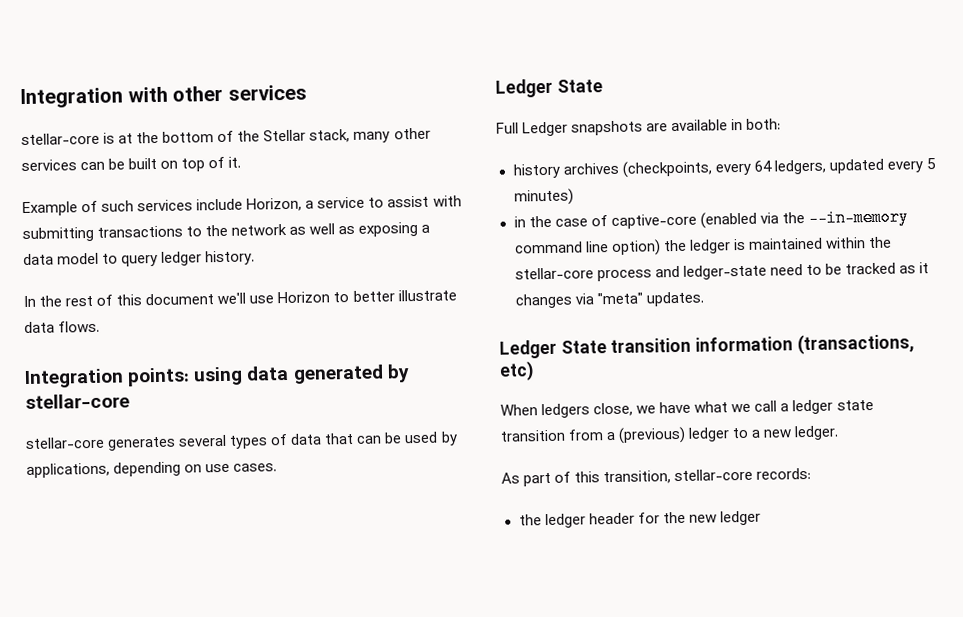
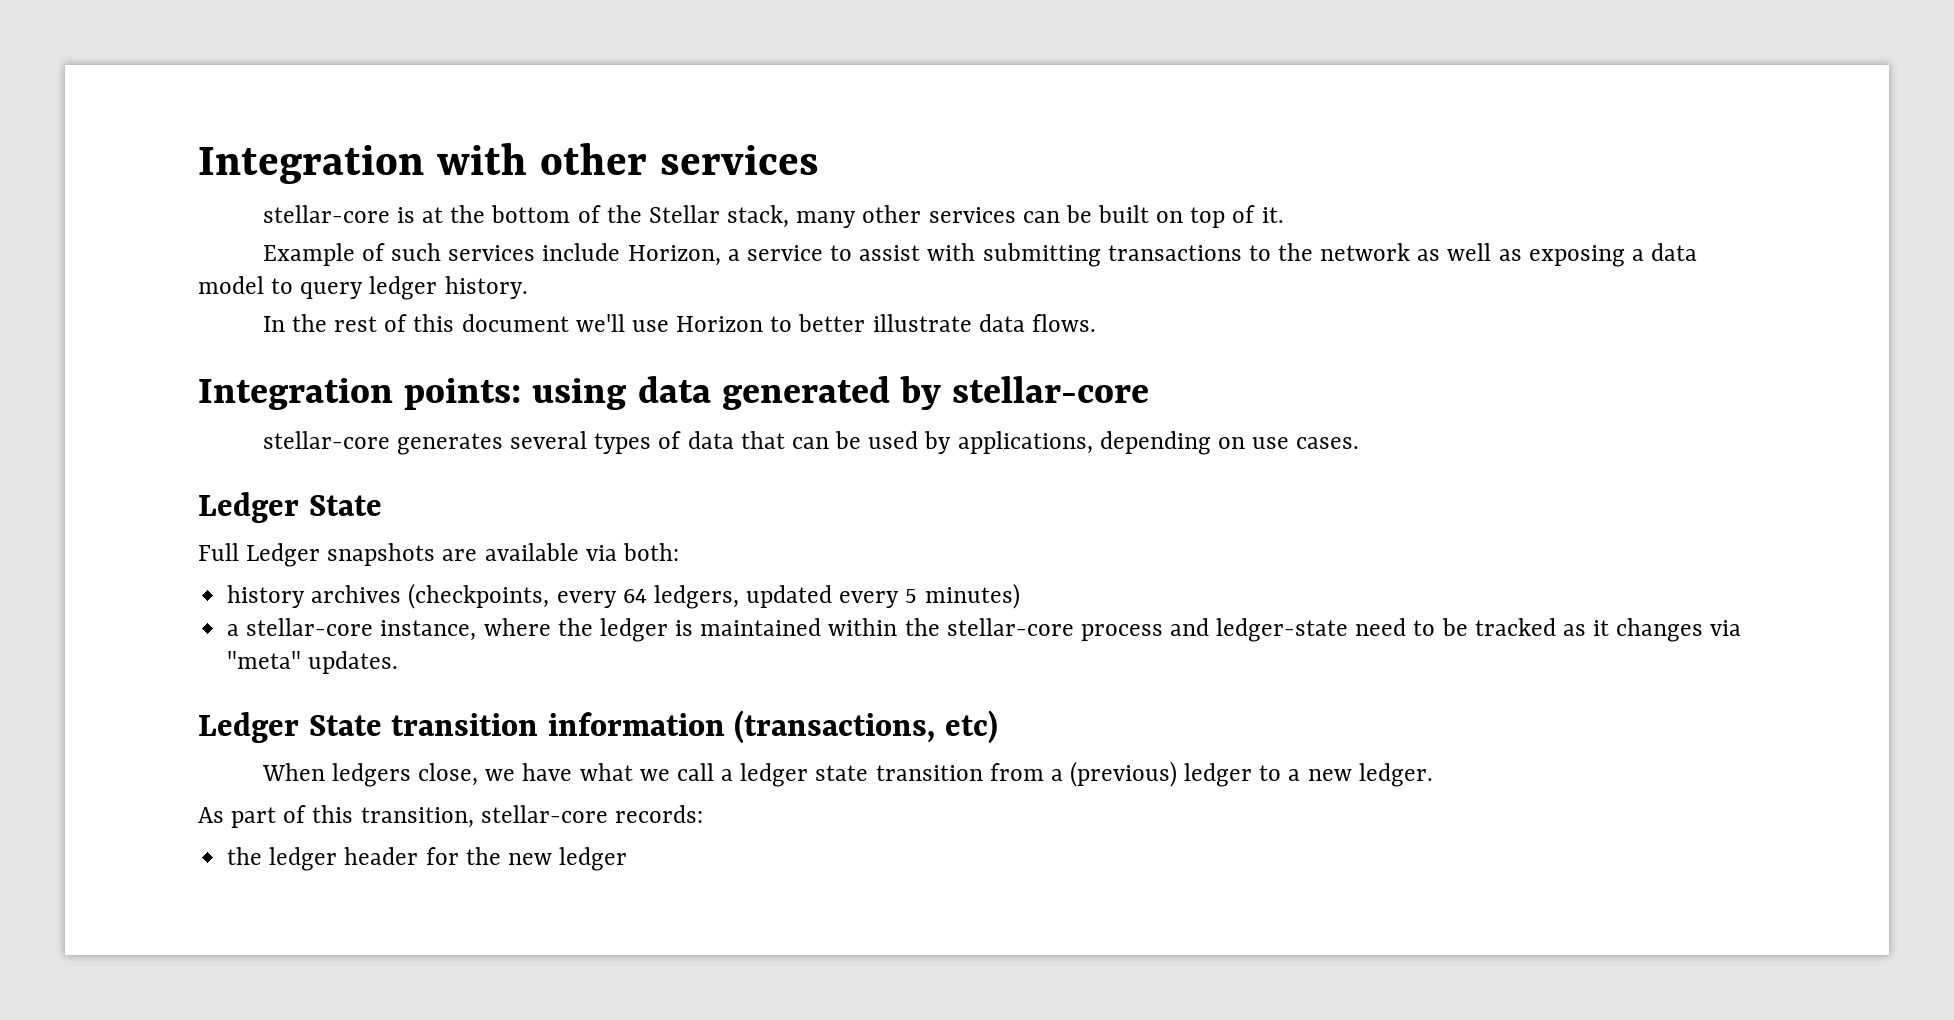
- Full Ledger snapshots are available in both:
+ Full Ledger snapshots are available via both:
- in the case of captive-core (enabled via the --in-memory command line option) the ledger is maintained within the stellar-core process and ledger-state need to be tracked as it changes via "meta" updates.
+ a stellar-core instance, where the ledger is maintained within the stellar-core process and ledger-state need to be tracked as it changes via "meta" updates.

